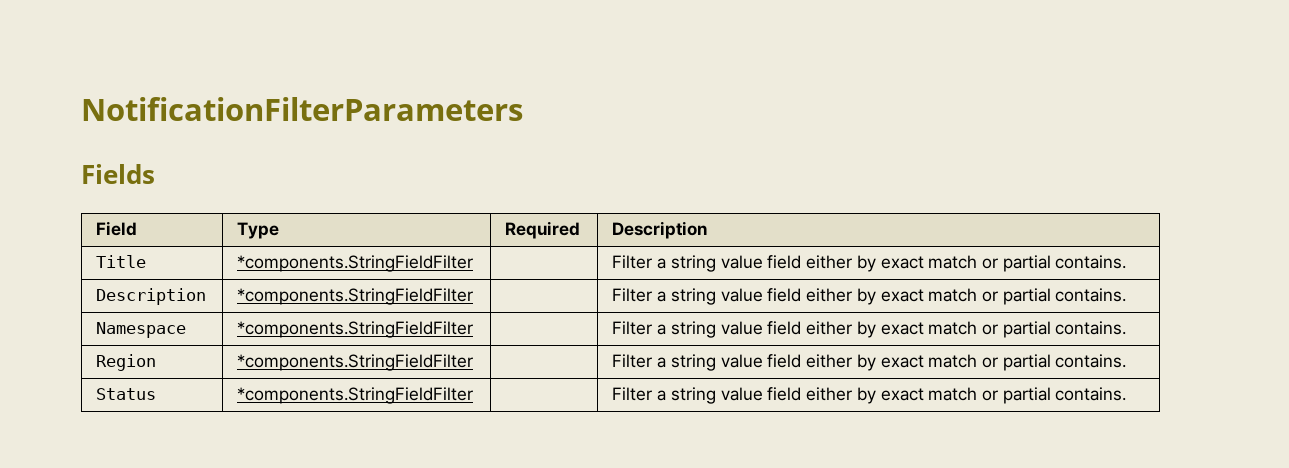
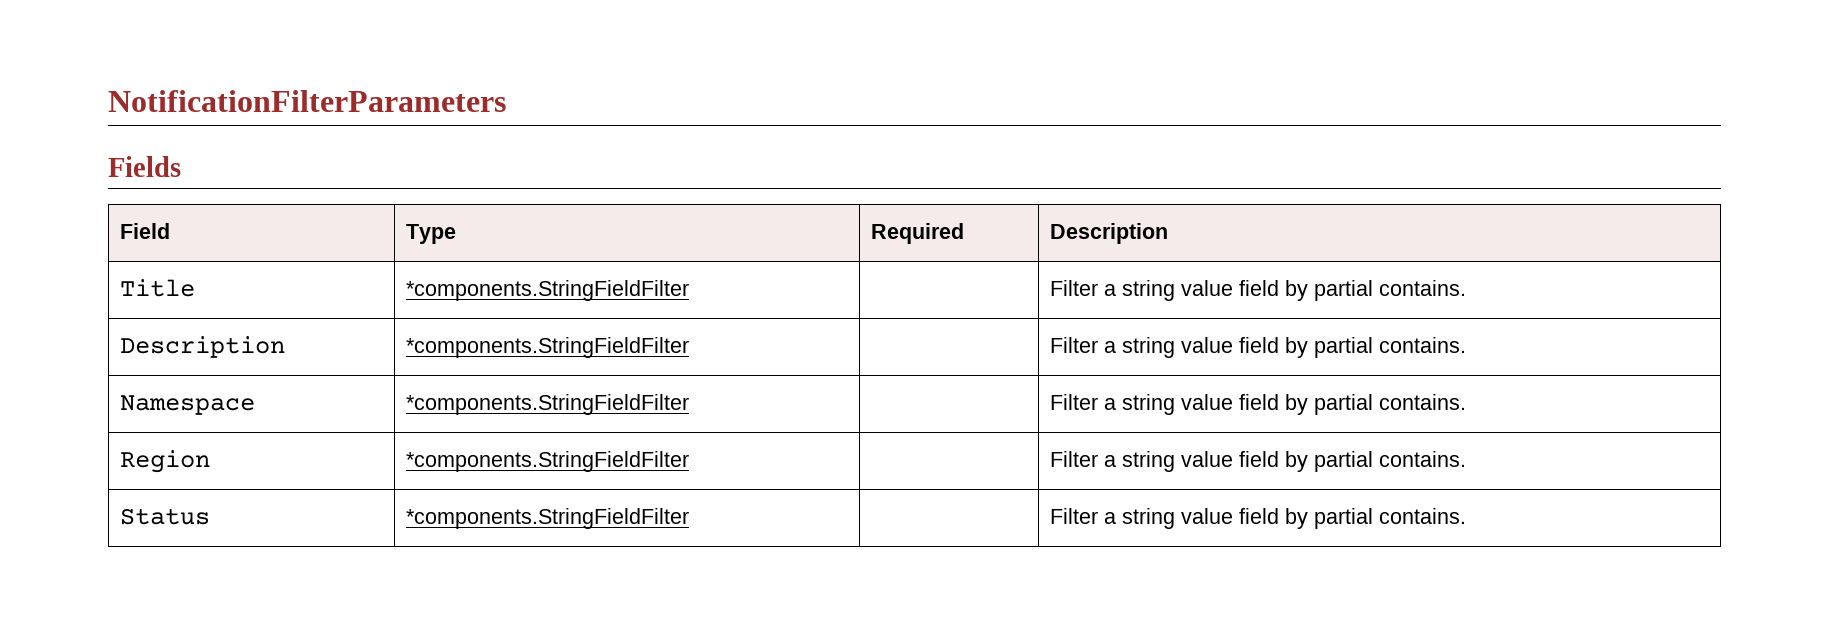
- Title | *components.StringFieldFilter | | Filter a string value field either by exact match or partial contains.
+ Title | *components.StringFieldFilter | | Filter a string value field by partial contains.
- Description | *components.StringFieldFilter | | Filter a string value field either by exact match or partial contains.
+ Description | *components.StringFieldFilter | | Filter a string value field by partial contains.
- Namespace | *components.StringFieldFilter | | Filter a string value field either by exact match or partial contains.
+ Namespace | *components.StringFieldFilter | | Filter a string value field by partial contains.
- Region | *components.StringFieldFilter | | Filter a string value field either by exact match or partial contains.
+ Region | *components.StringFieldFilter | | Filter a string value field by partial contains.
- Status | *components.StringFieldFilter | | Filter a string value field either by exact match or partial contains.
+ Status | *components.StringFieldFilter | | Filter a string value field by partial contains.

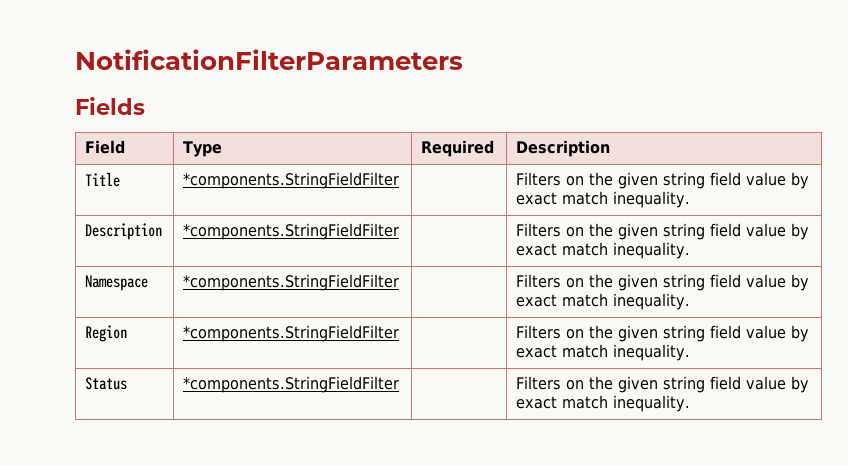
- Title | *components.StringFieldFilter | | Filter a string value field by partial contains.
- Description | *components.StringFieldFilter | | Filter a string value field by partial contains.
- Namespace | *components.StringFieldFilter | | Filter a string value field by partial contains.
- Region | *components.StringFieldFilter | | Filter a string value field by partial contains.
- Status | *components.StringFieldFilter | | Filter a string value field by partial contains.
+ Title | *components.StringFieldFilter | | Filters on the given string field value by exact match inequality.
+ Description | *components.StringFieldFilter | | Filters on the given string field value by exact match inequality.
+ Namespace | *components.StringFieldFilter | | Filters on the given string field value by exact match inequality.
+ Region | *components.StringFieldFilter | | Filters on the given string field value by exact match inequality.
+ Status | *components.StringFieldFilter | | Filters on the given string field value by exact match inequality.

